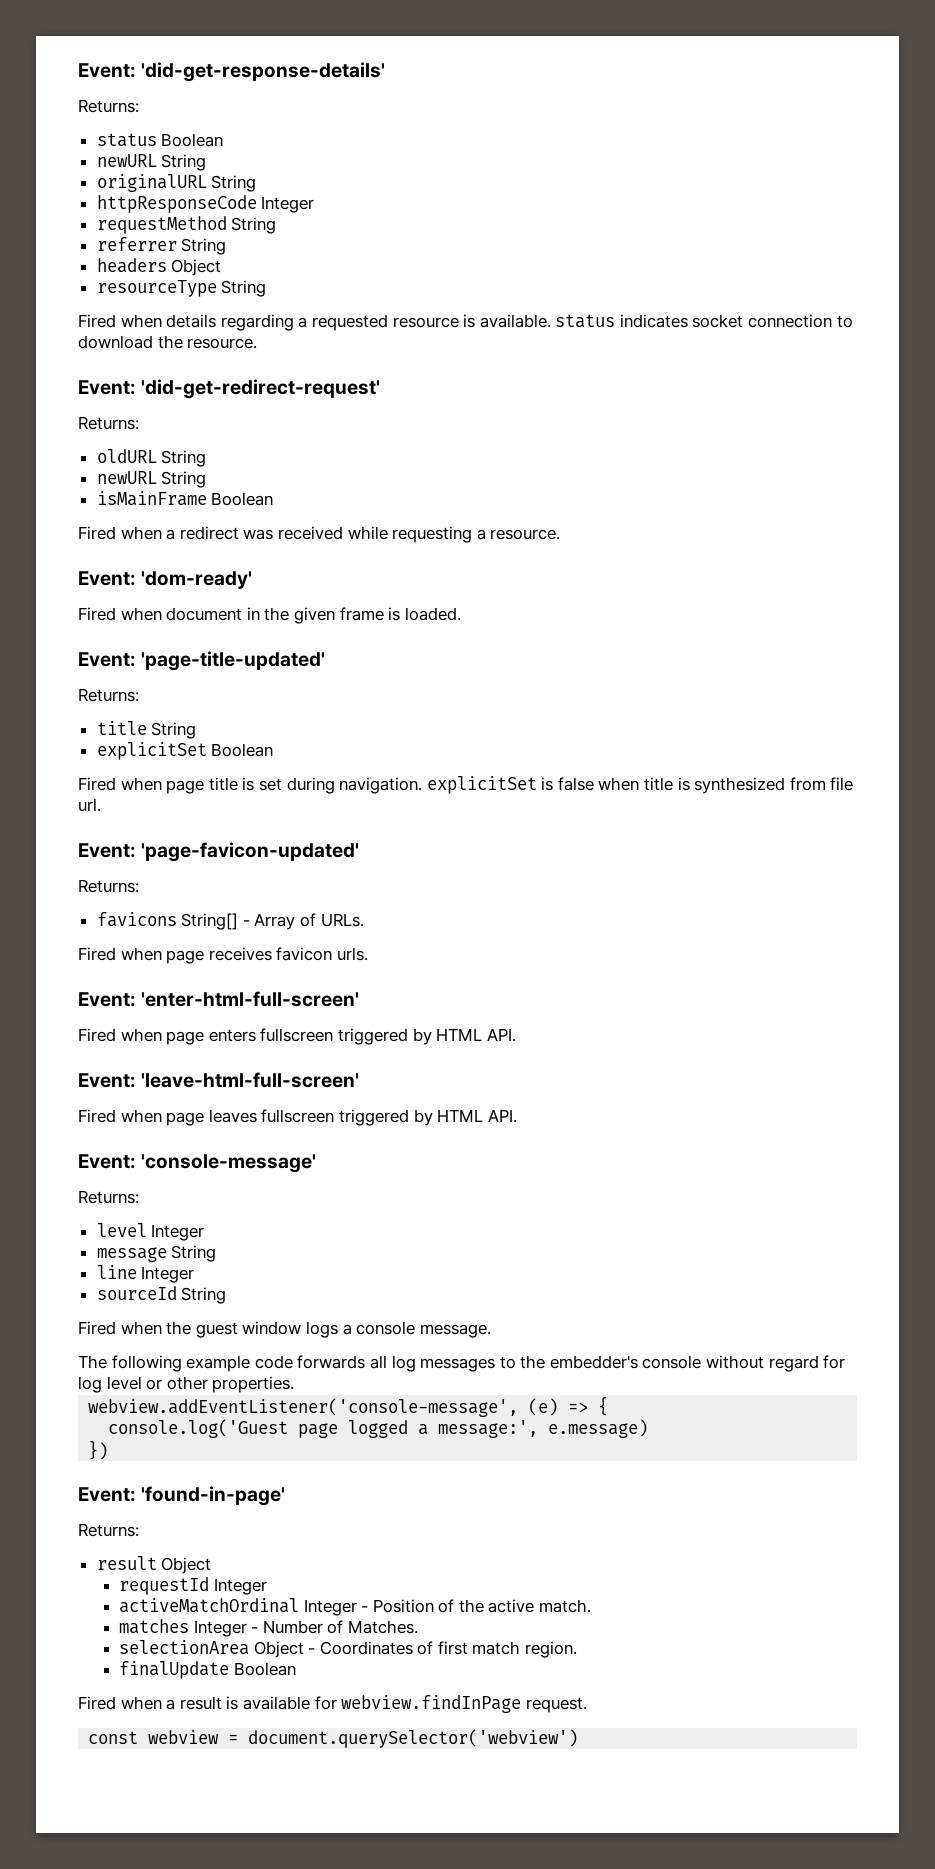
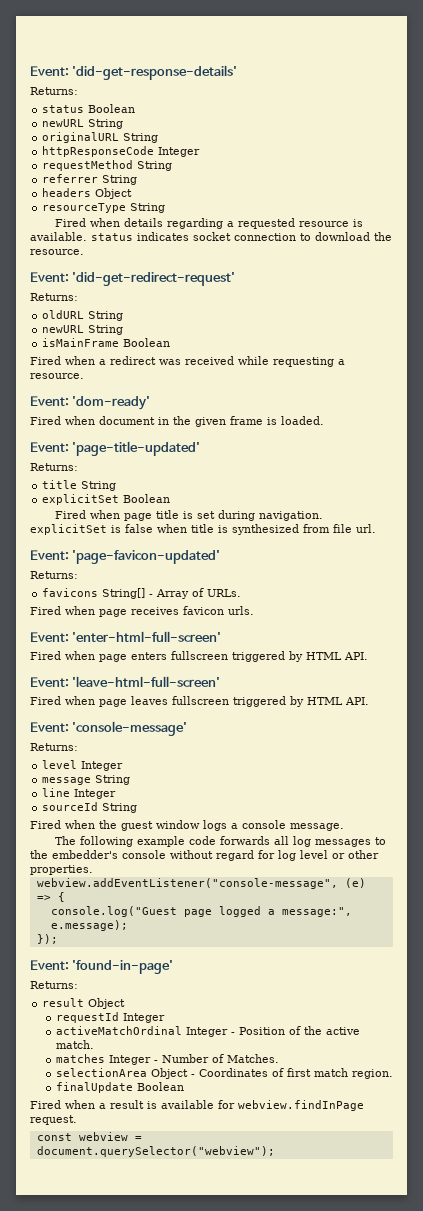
- webview.addEventListener('console-message', (e) => {
+ webview.addEventListener("console-message", (e) => {
- console.log('Guest page logged a message:', e.message)
- })
+ console.log("Guest page logged a message:", e.message);
+ });
- const webview = document.querySelector('webview')
+ const webview = document.querySelector("webview");

